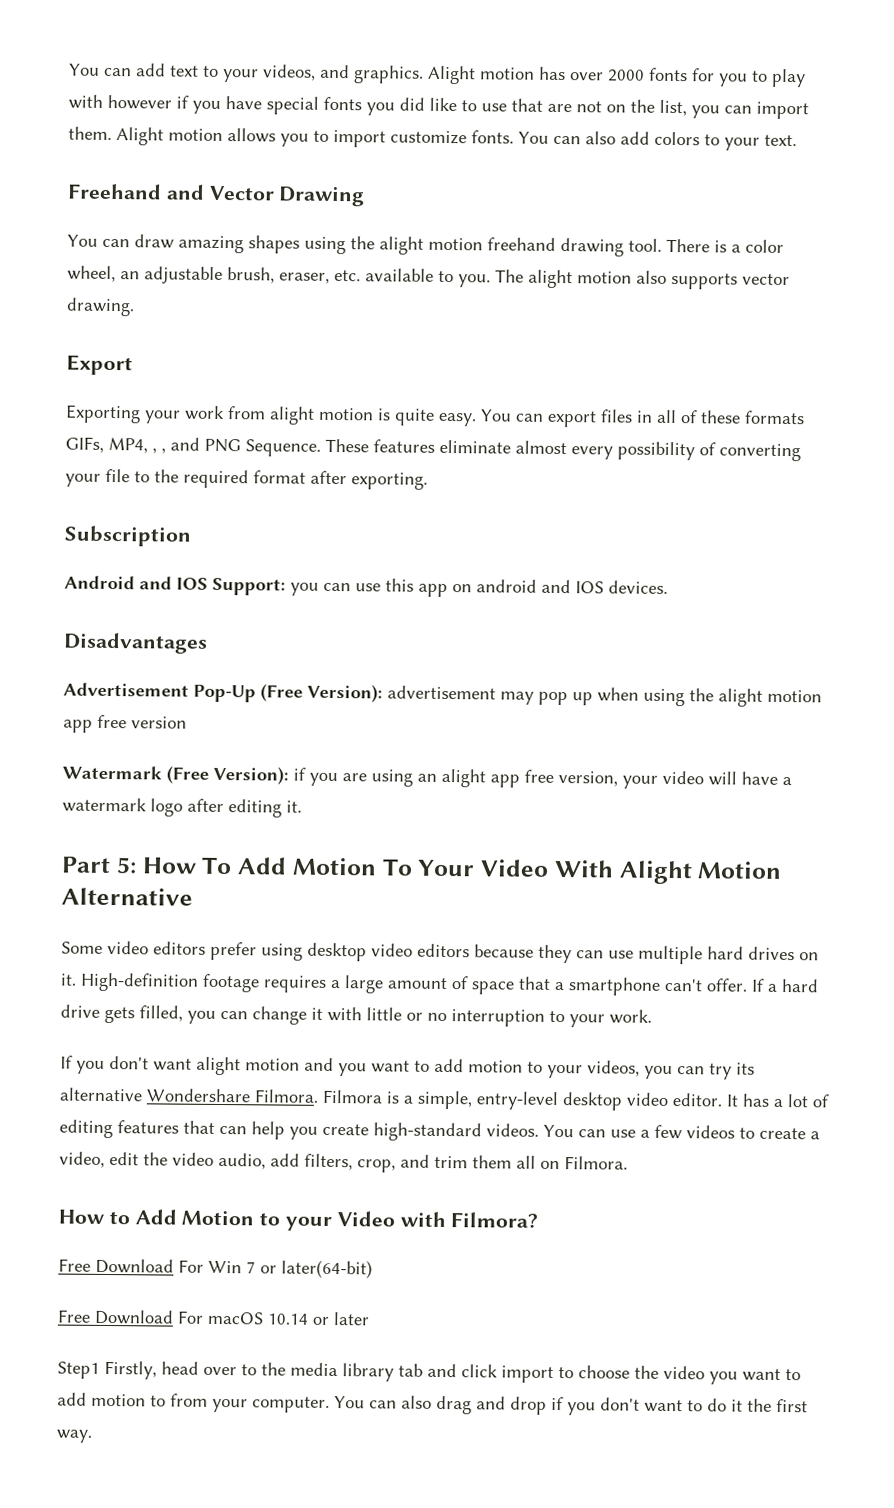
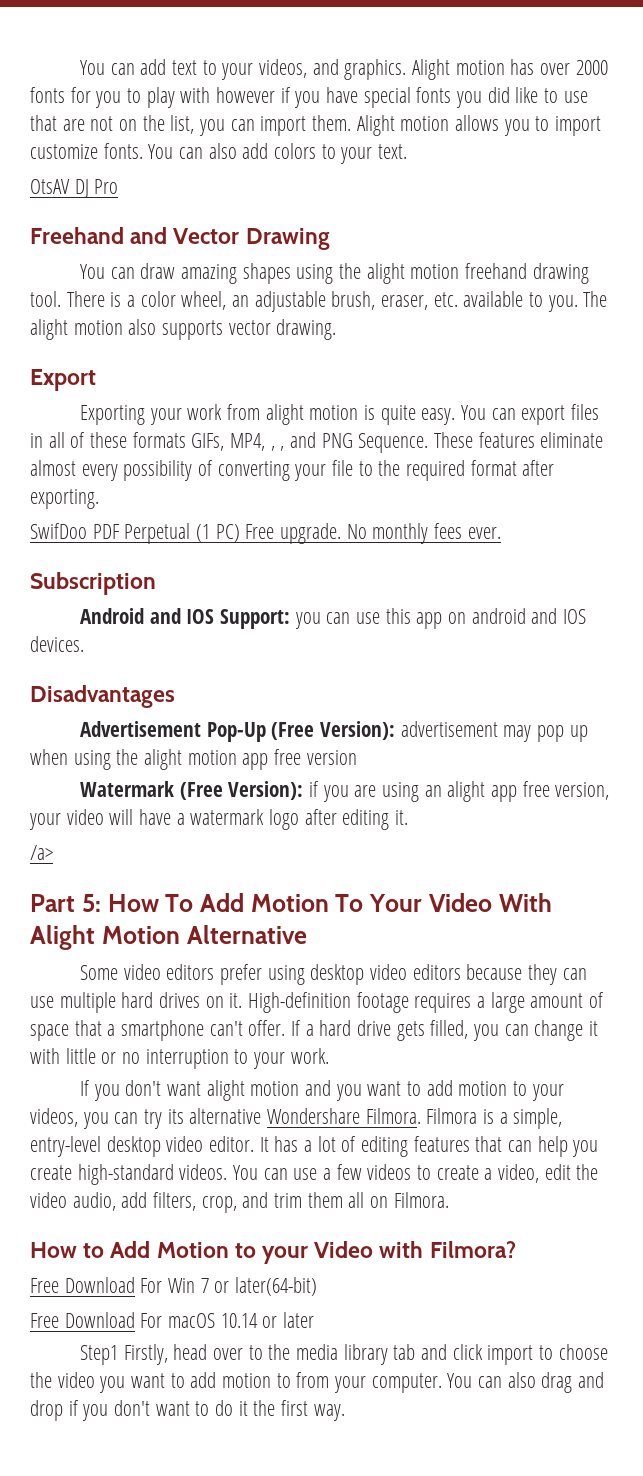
+ OtsAV DJ Pro
+ SwifDoo PDF Perpetual (1 PC) Free upgrade. No monthly fees ever.
+ /a>

